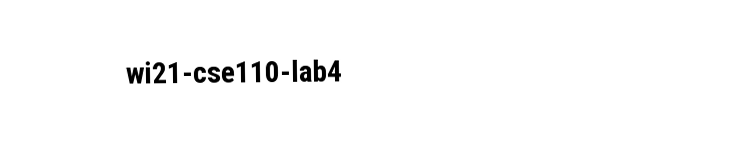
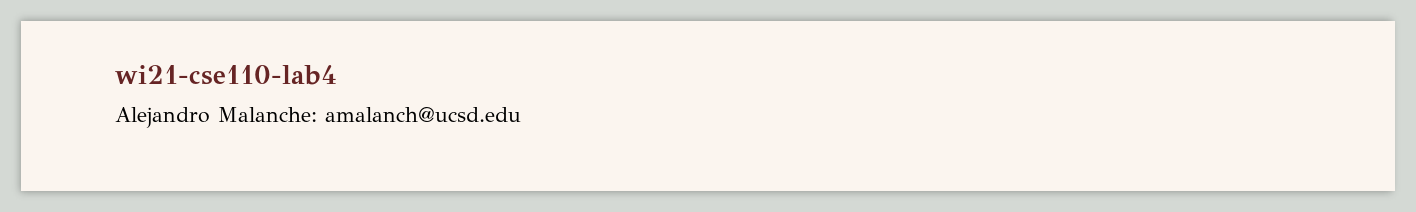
+ Alejandro Malanche: amalanch@ucsd.edu

